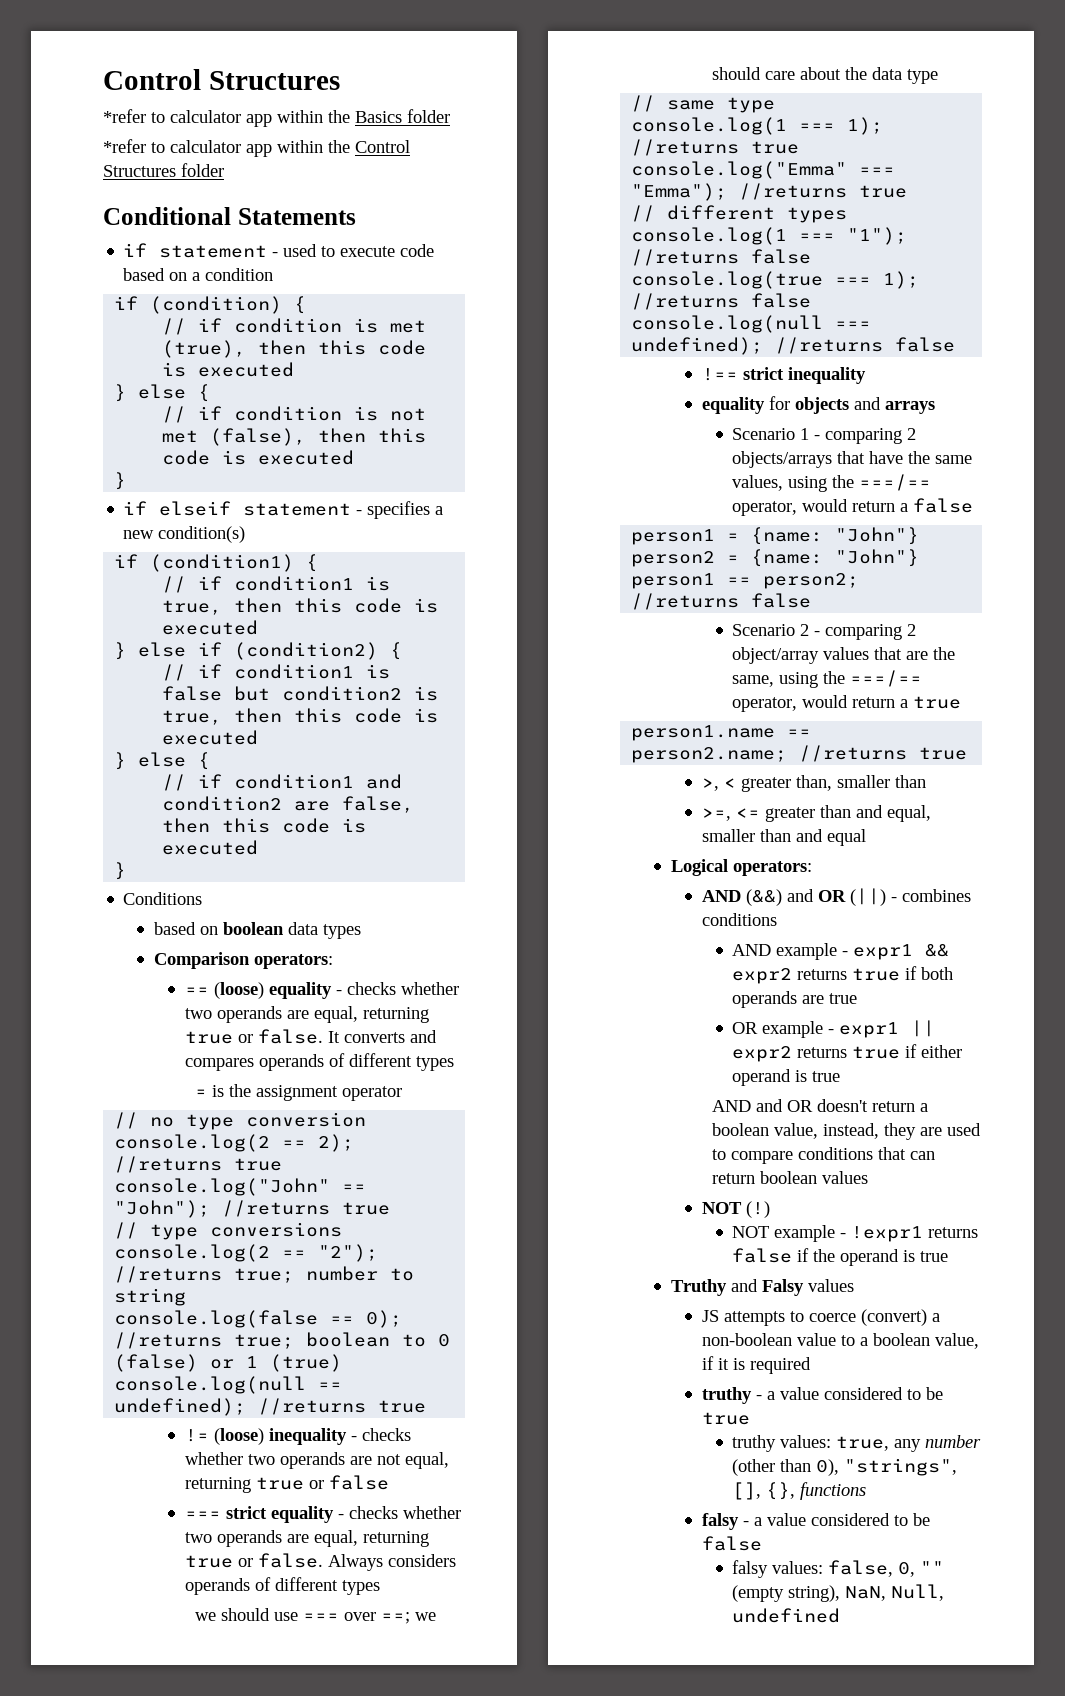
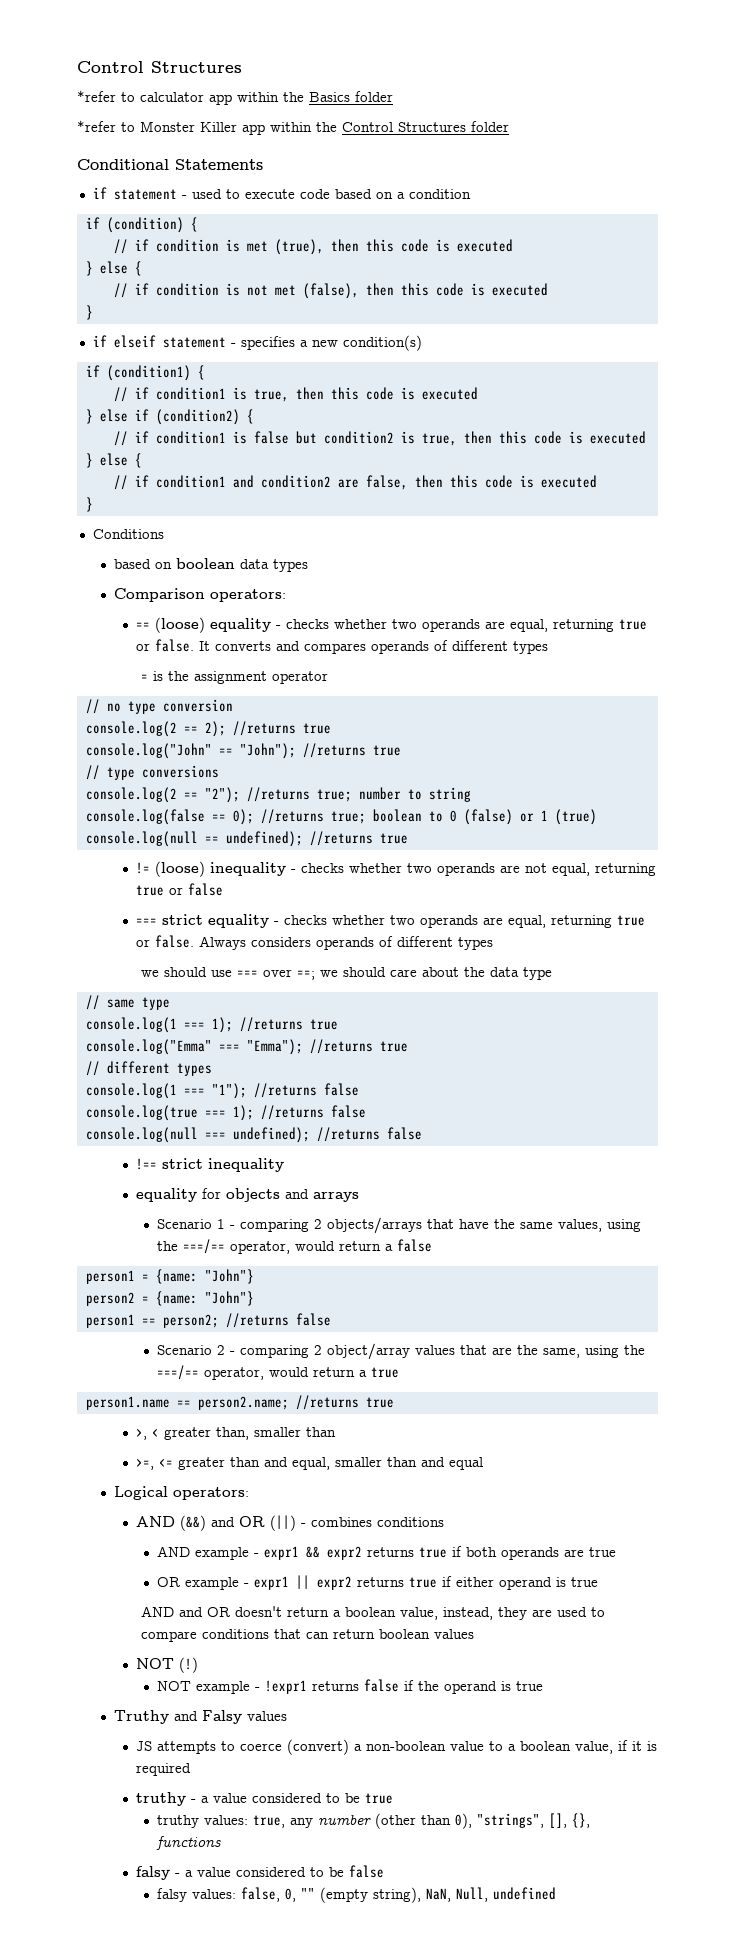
- *refer to calculator app within the Control Structures folder
+ *refer to Monster Killer app within the Control Structures folder

